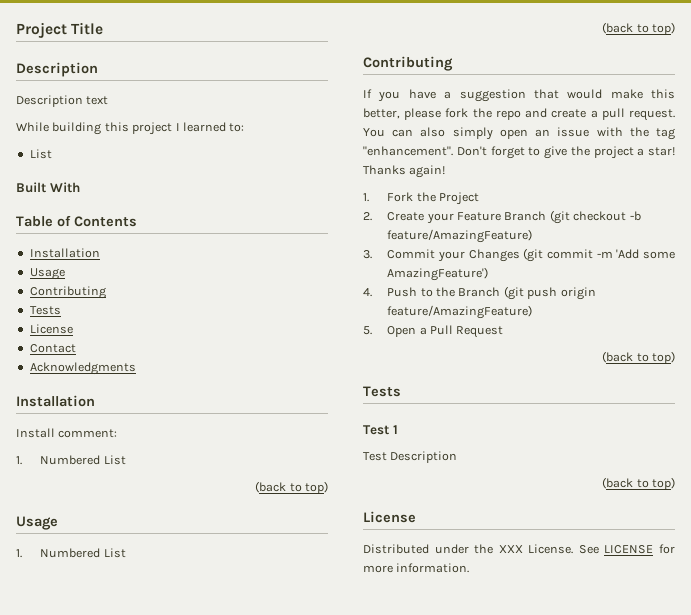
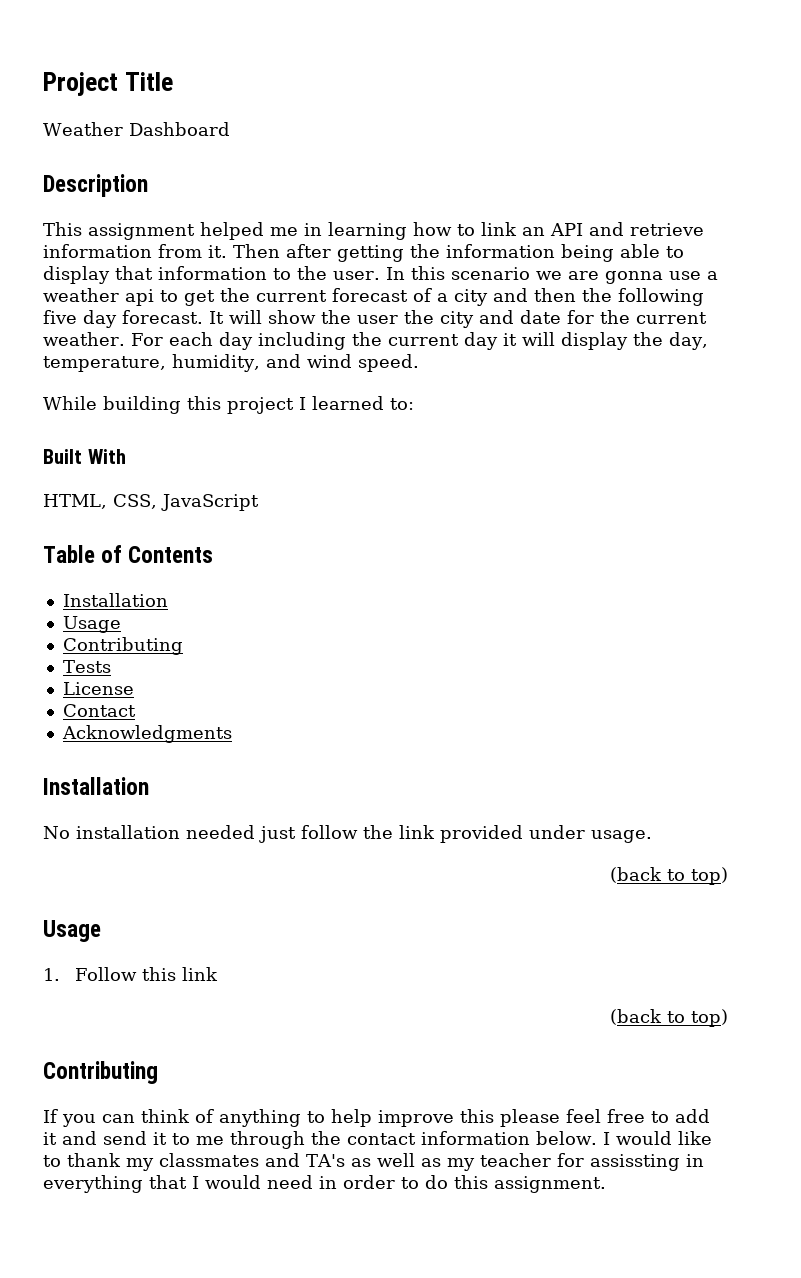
  Project Title
+ Weather Dashboard
  Description
- Description text
+ This assignment helped me in learning how to link an API and retrieve information from it. Then after getting the information being able to display that information to the user. In this scenario we are gonna use a weather api to get the current forecast of a city and then the following five day forecast. It will show the user the city and date for the current weather. For each day including the current day it will display the day, temperature, humidity, and wind speed.
  While building this project I learned to:
- List
+ HTML, CSS, JavaScript
- Install comment:
- 1. Numbered List
+ No installation needed just follow the link provided under usage.
  (back to top)
  Usage
- 1. Numbered List
+ 1. Follow this link
- If you have a suggestion that would make this better, please fork the repo and create a pull request. You can also simply open an issue with the tag "enhancement". Don't forget to give the project a star! Thanks again!
- 1. Fork the Project
- 2. Create your Feature Branch (git checkout -b feature/AmazingFeature)
- 3. Commit your Changes (git commit -m 'Add some AmazingFeature')
- 4. Push to the Branch (git push origin feature/AmazingFeature)
- 5. Open a Pull Request
- (back to top)
- Tests
- Test 1
- Test Description
- (back to top)
- License
- Distributed under the XXX License. See LICENSE for more information.
+ If you can think of anything to help improve this please feel free to add it and send it to me through the contact information below. I would like to thank my classmates and TA's as well as my teacher for assissting in everything that I would need in order to do this assignment.

